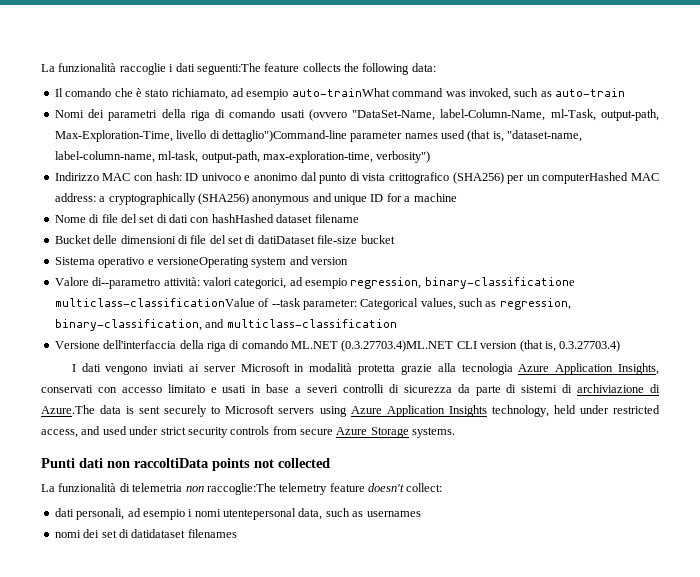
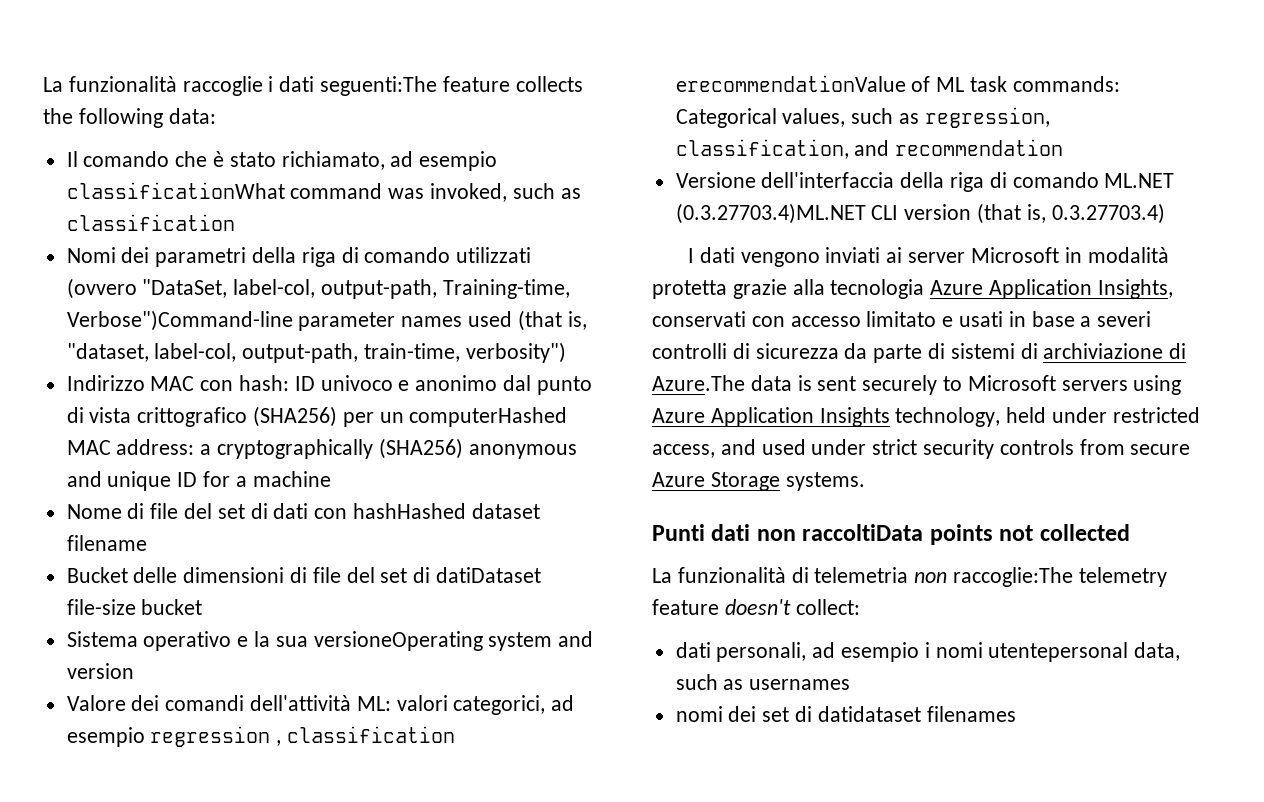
- Il comando che è stato richiamato, ad esempio auto-trainWhat command was invoked, such as auto-train
+ Il comando che è stato richiamato, ad esempio classificationWhat command was invoked, such as classification
- Nomi dei parametri della riga di comando usati (ovvero "DataSet-Name, label-Column-Name, ml-Task, output-path, Max-Exploration-Time, livello di dettaglio")Command-line parameter names used (that is, "dataset-name, label-column-name, ml-task, output-path, max-exploration-time, verbosity")
+ Nomi dei parametri della riga di comando utilizzati (ovvero "DataSet, label-col, output-path, Training-time, Verbose")Command-line parameter names used (that is, "dataset, label-col, output-path, train-time, verbosity")
- Sistema operativo e versioneOperating system and version
+ Sistema operativo e la sua versioneOperating system and version
- Valore di--parametro attività: valori categorici, ad esempio regression, binary-classificatione multiclass-classificationValue of --task parameter: Categorical values, such as regression, binary-classification, and multiclass-classification
+ Valore dei comandi dell'attività ML: valori categorici, ad esempio regression , classification erecommendationValue of ML task commands: Categorical values, such as regression, classification, and recommendation

